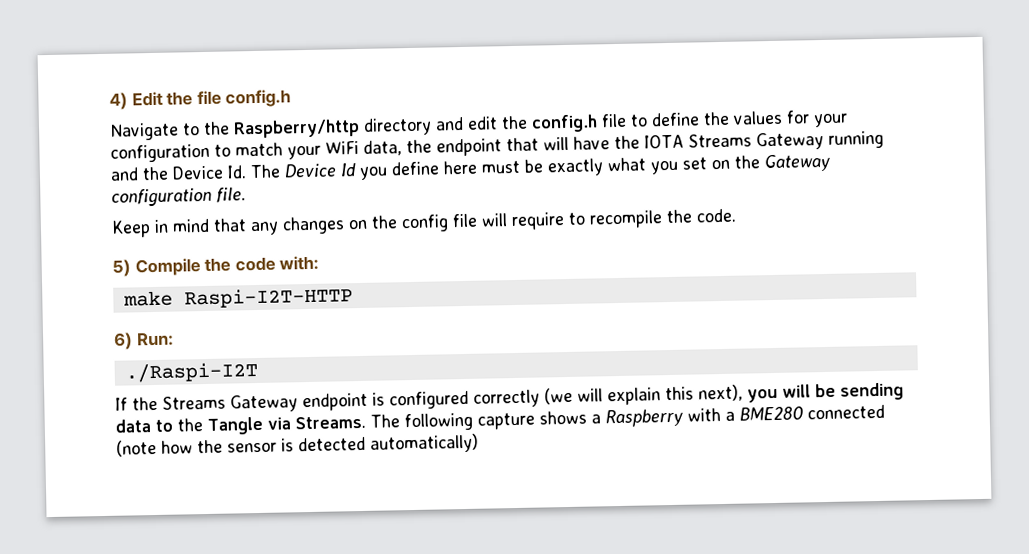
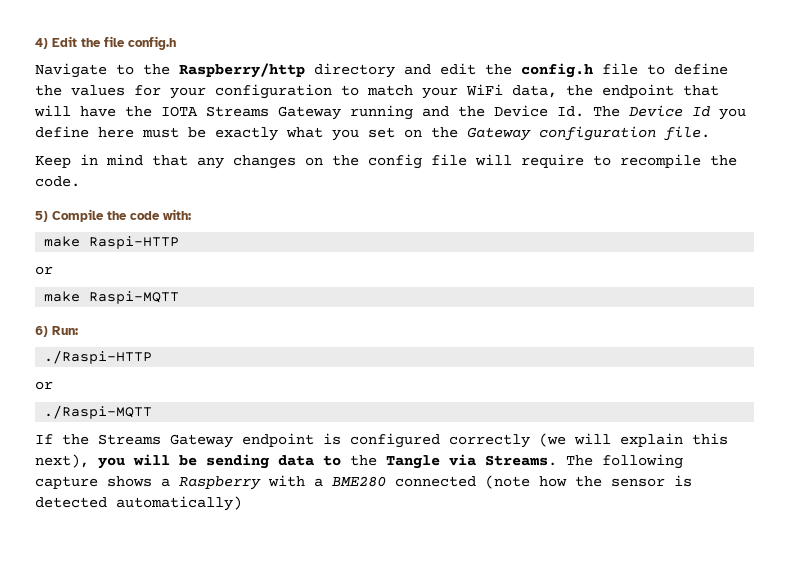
- make Raspi-I2T-HTTP
+ make Raspi-HTTP
+ or
+ make Raspi-MQTT
- ./Raspi-I2T
+ ./Raspi-HTTP
+ or
+ ./Raspi-MQTT

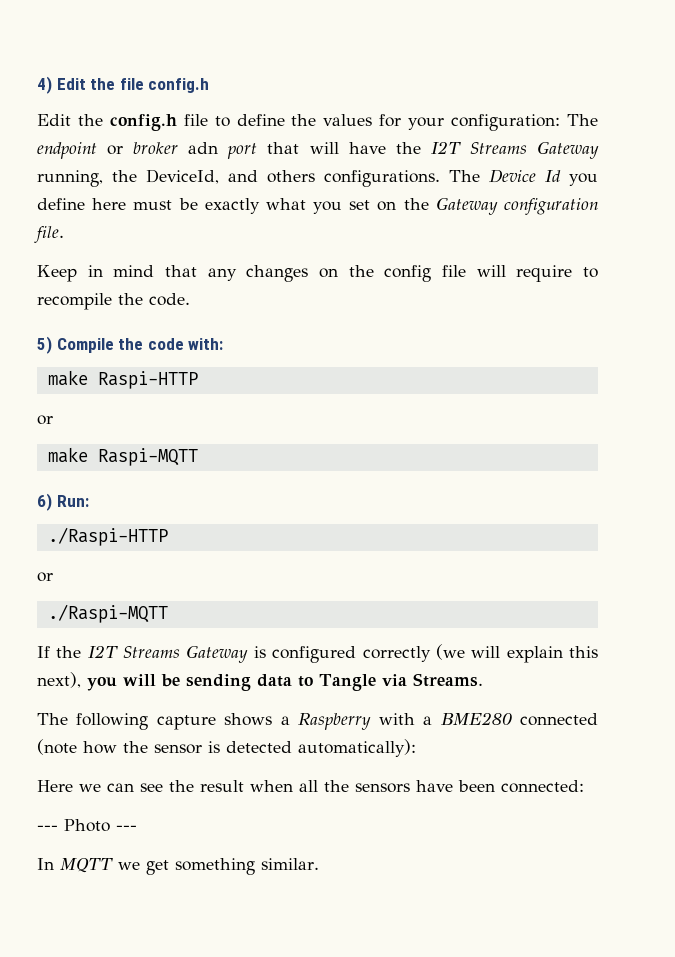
- Navigate to the Raspberry/http directory and edit the config.h file to define the values for your configuration to match your WiFi data, the endpoint that will have the IOTA Streams Gateway running and the Device Id. The Device Id you define here must be exactly what you set on the Gateway configuration file.
+ Edit the config.h file to define the values for your configuration: The endpoint or broker adn port that will have the I2T Streams Gateway running, the DeviceId, and others configurations. The Device Id you define here must be exactly what you set on the Gateway configuration file.
- If the Streams Gateway endpoint is configured correctly (we will explain this next), you will be sending data to the Tangle via Streams. The following capture shows a Raspberry with a BME280 connected (note how the sensor is detected automatically)
+ If the I2T Streams Gateway is configured correctly (we will explain this next), you will be sending data to Tangle via Streams.
+ The following capture shows a Raspberry with a BME280 connected (note how the sensor is detected automatically):
+ Here we can see the result when all the sensors have been connected:
+ --- Photo ---
+ In MQTT we get something similar.

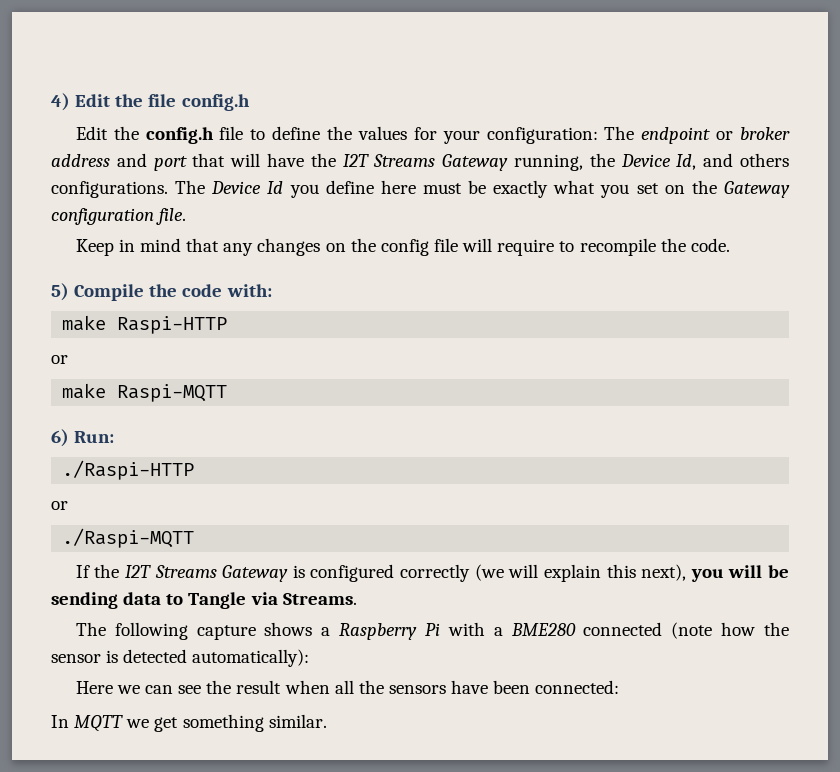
- Edit the config.h file to define the values for your configuration: The endpoint or broker adn port that will have the I2T Streams Gateway running, the DeviceId, and others configurations.
+ Edit the config.h file to define the values for your configuration: The endpoint or broker address and port that will have the I2T Streams Gateway running, the Device Id, and others configurations.
- The following capture shows a Raspberry with a BME280 connected (note how the sensor is detected automatically):
+ The following capture shows a Raspberry Pi with a BME280 connected (note how the sensor is detected automatically):
- --- Photo ---

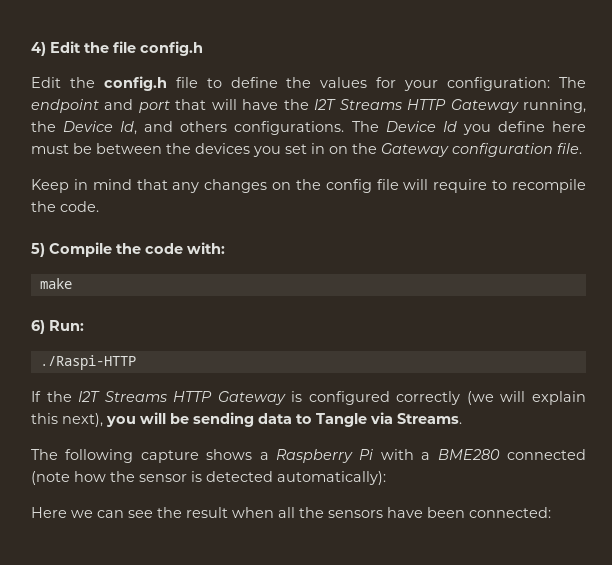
- Edit the config.h file to define the values for your configuration: The endpoint or broker address and port that will have the I2T Streams Gateway running, the Device Id, and others configurations.
+ Edit the config.h file to define the values for your configuration: The endpoint and port that will have the I2T Streams HTTP Gateway running, the Device Id, and others configurations.
- The Device Id you define here must be exactly what you set on the Gateway configuration file.
+ The Device Id you define here must be between the devices you set in on the Gateway configuration file.
- make Raspi-HTTP
- or
- make Raspi-MQTT
+ make
  ./Raspi-HTTP
- or
- ./Raspi-MQTT
- If the I2T Streams Gateway is configured correctly (we will explain this next), you will be sending data to Tangle via Streams.
+ If the I2T Streams HTTP Gateway is configured correctly (we will explain this next), you will be sending data to Tangle via Streams.
- In MQTT we get something similar.

